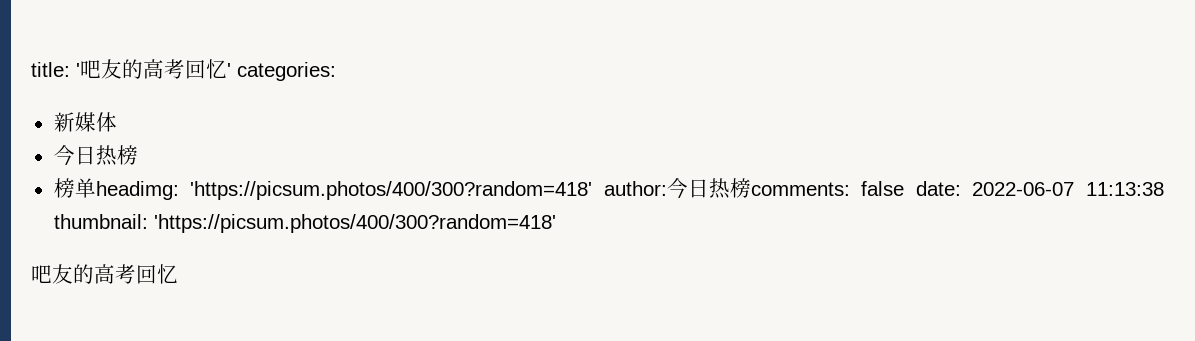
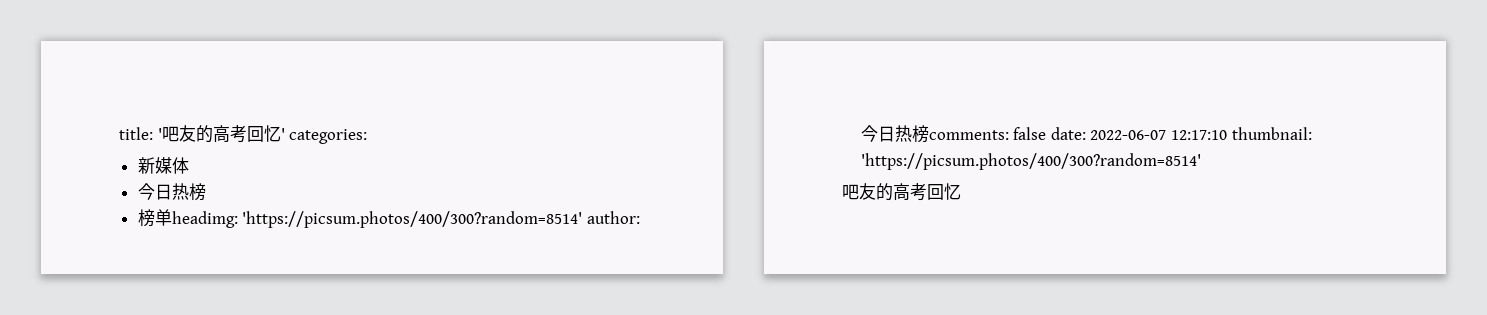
- 榜单headimg: 'https://picsum.photos/400/300?random=418' author:今日热榜comments: false date: 2022-06-07 11:13:38 thumbnail: 'https://picsum.photos/400/300?random=418'
+ 榜单headimg: 'https://picsum.photos/400/300?random=8514' author:今日热榜comments: false date: 2022-06-07 12:17:10 thumbnail: 'https://picsum.photos/400/300?random=8514'

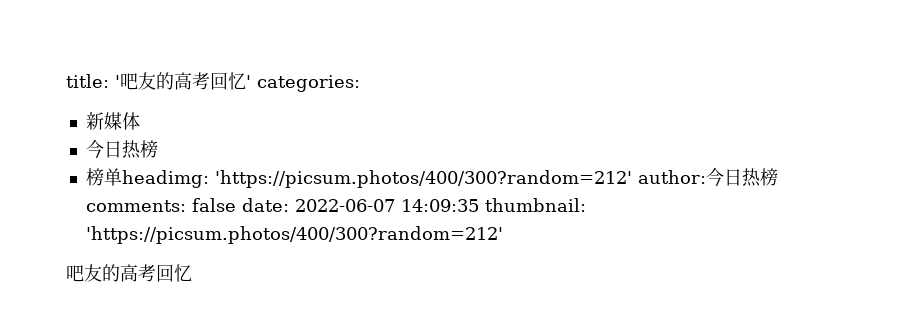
- 榜单headimg: 'https://picsum.photos/400/300?random=8514' author:今日热榜comments: false date: 2022-06-07 12:17:10 thumbnail: 'https://picsum.photos/400/300?random=8514'
+ 榜单headimg: 'https://picsum.photos/400/300?random=212' author:今日热榜comments: false date: 2022-06-07 14:09:35 thumbnail: 'https://picsum.photos/400/300?random=212'

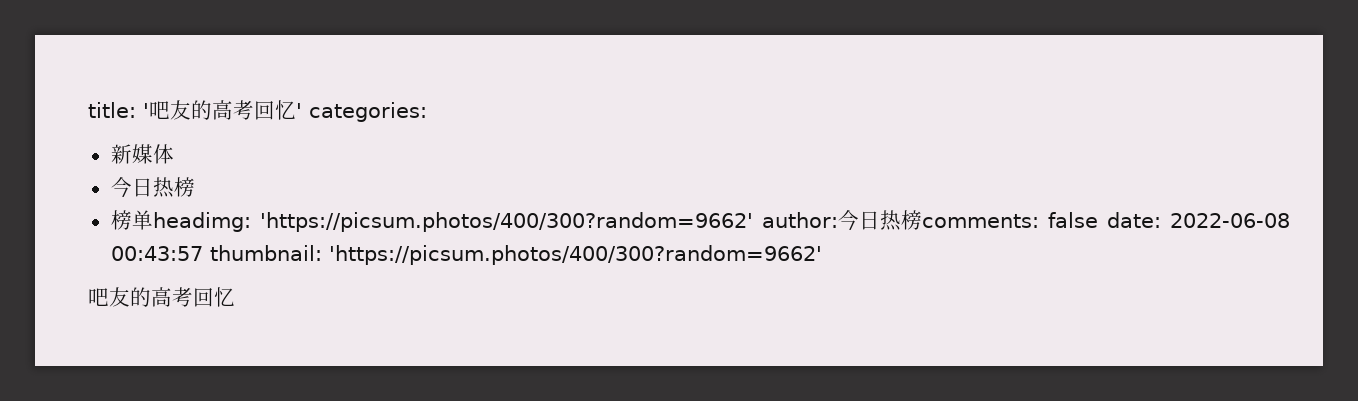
- 榜单headimg: 'https://picsum.photos/400/300?random=212' author:今日热榜comments: false date: 2022-06-07 14:09:35 thumbnail: 'https://picsum.photos/400/300?random=212'
+ 榜单headimg: 'https://picsum.photos/400/300?random=9662' author:今日热榜comments: false date: 2022-06-08 00:43:57 thumbnail: 'https://picsum.photos/400/300?random=9662'

